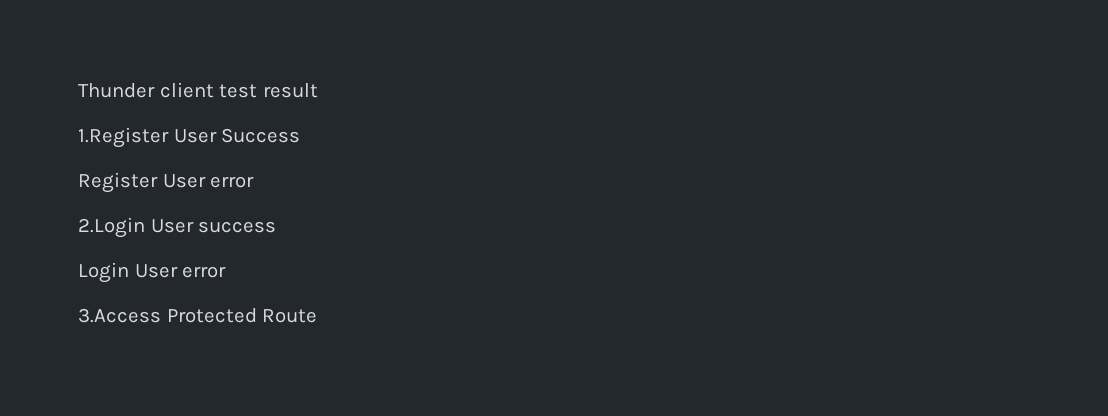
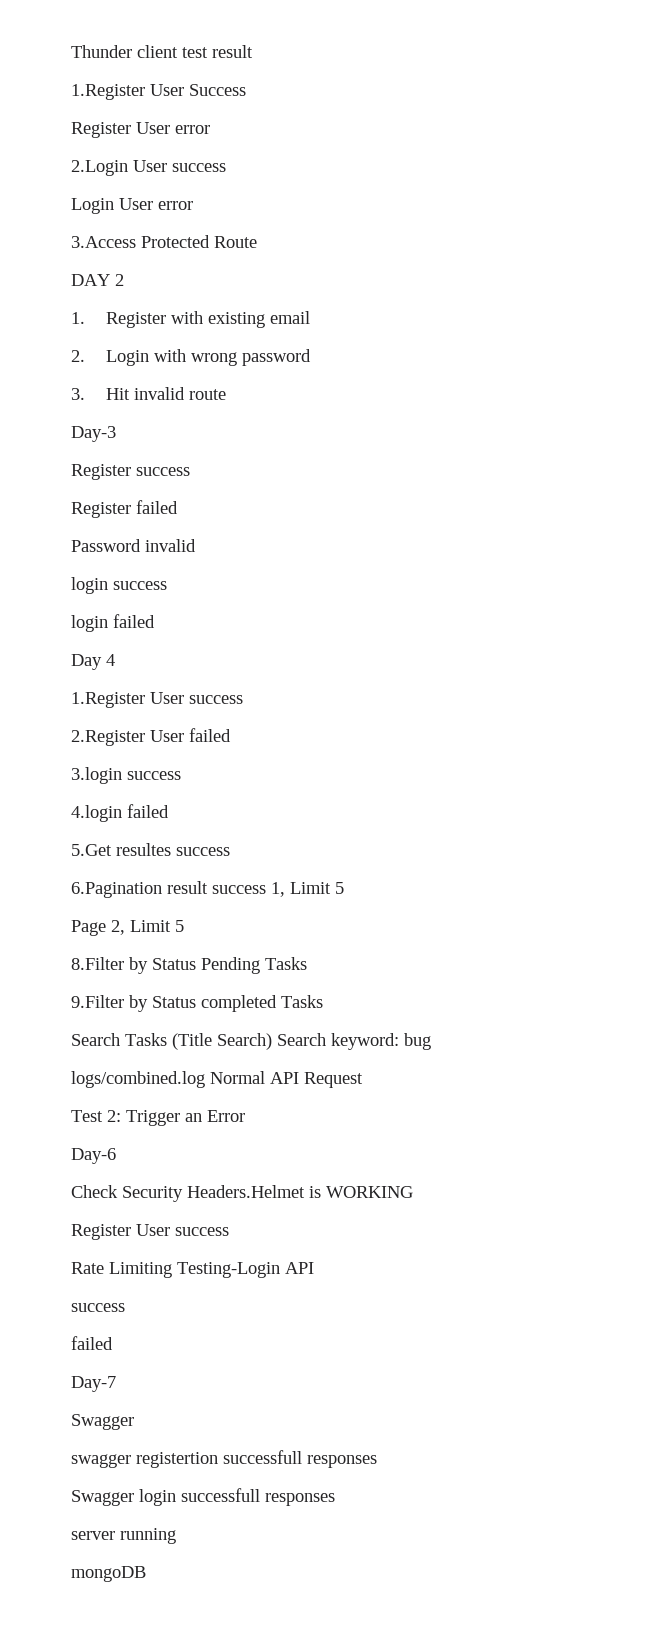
+ DAY 2
+ 1. Register with existing email
+ 2. Login with wrong password
+ 3. Hit invalid route
+ Day-3
+ Register success
+ Register failed
+ Password invalid
+ login success
+ login failed
+ Day 4
+ 1.Register User success
+ 2.Register User failed
+ 3.login success
+ 4.login failed
+ 5.Get resultes success
+ 6.Pagination result success 1, Limit 5
+ Page 2, Limit 5
+ 8.Filter by Status Pending Tasks
+ 9.Filter by Status completed Tasks
+ Search Tasks (Title Search) Search keyword: bug
+ logs/combined.log Normal API Request
+ Test 2: Trigger an Error
+ Day-6
+ Check Security Headers.Helmet is WORKING
+ Register User success
+ Rate Limiting Testing-Login API
+ success
+ failed
+ Day-7
+ Swagger
+ swagger registertion successfull responses
+ Swagger login successfull responses
+ server running
+ mongoDB

